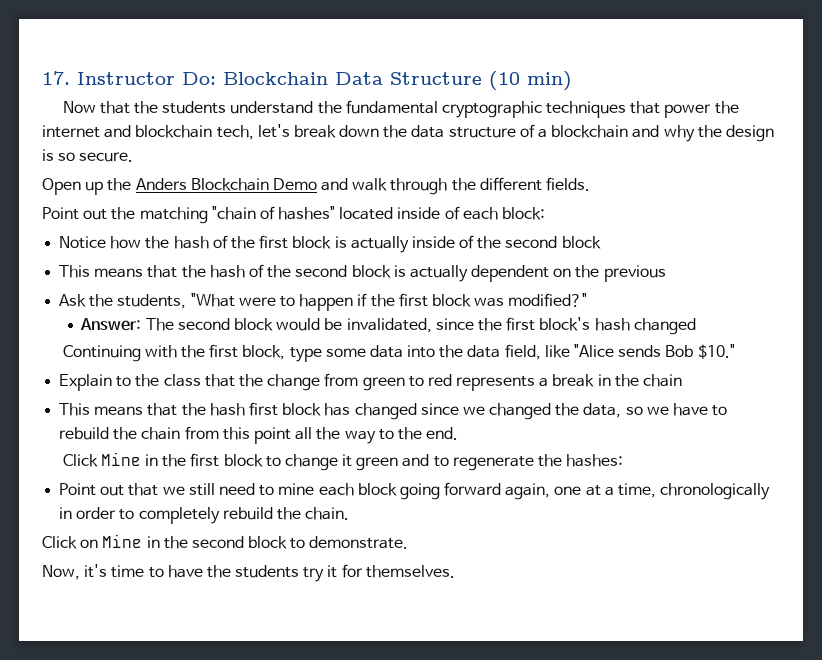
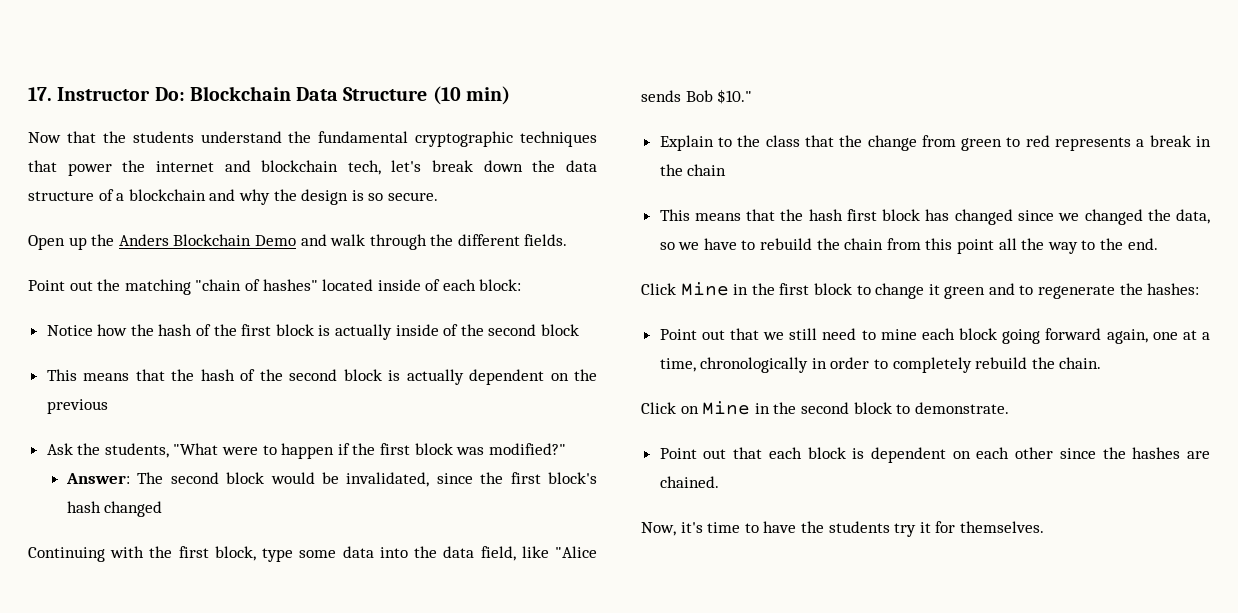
+ Point out that each block is dependent on each other since the hashes are chained.

